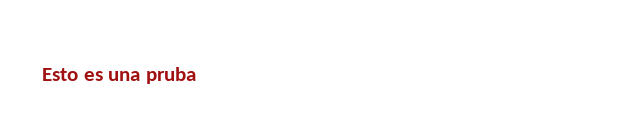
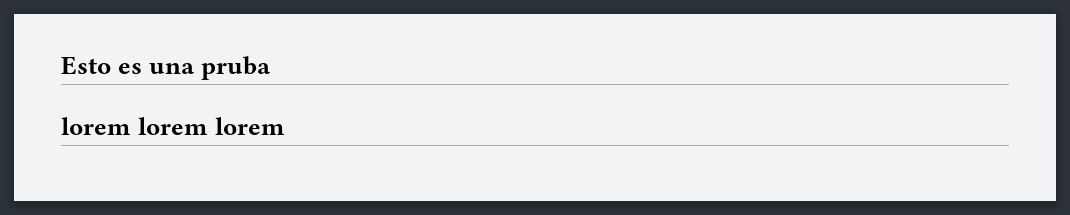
+ lorem lorem lorem

